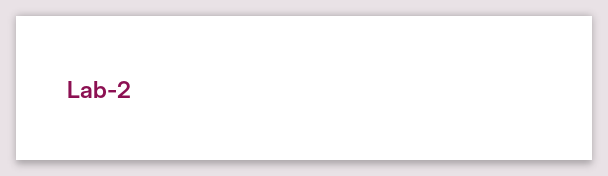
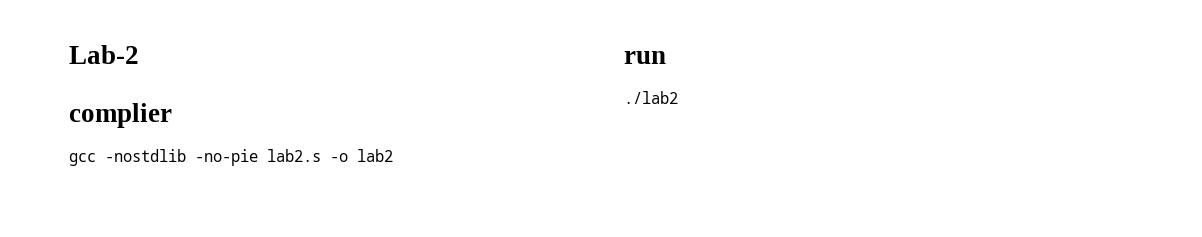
+ complier
+ gcc -nostdlib -no-pie lab2.s -o lab2
+ run
+ ./lab2

